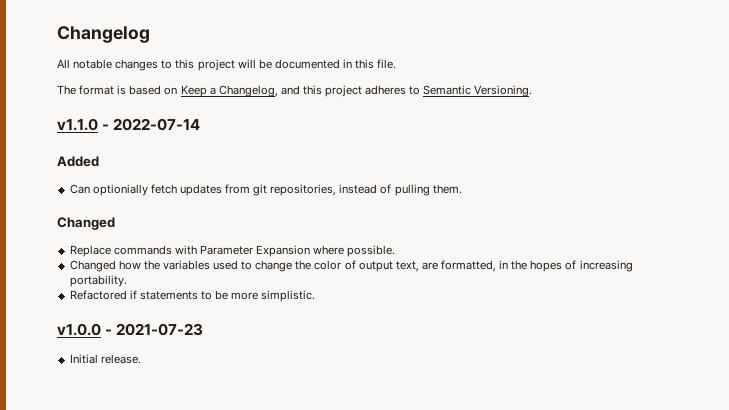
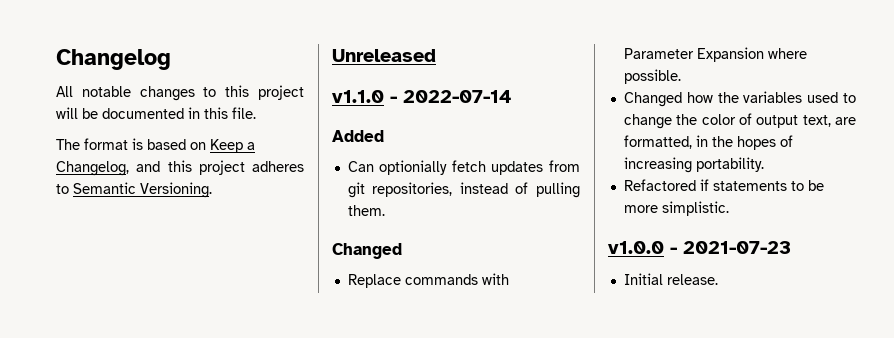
+ Unreleased

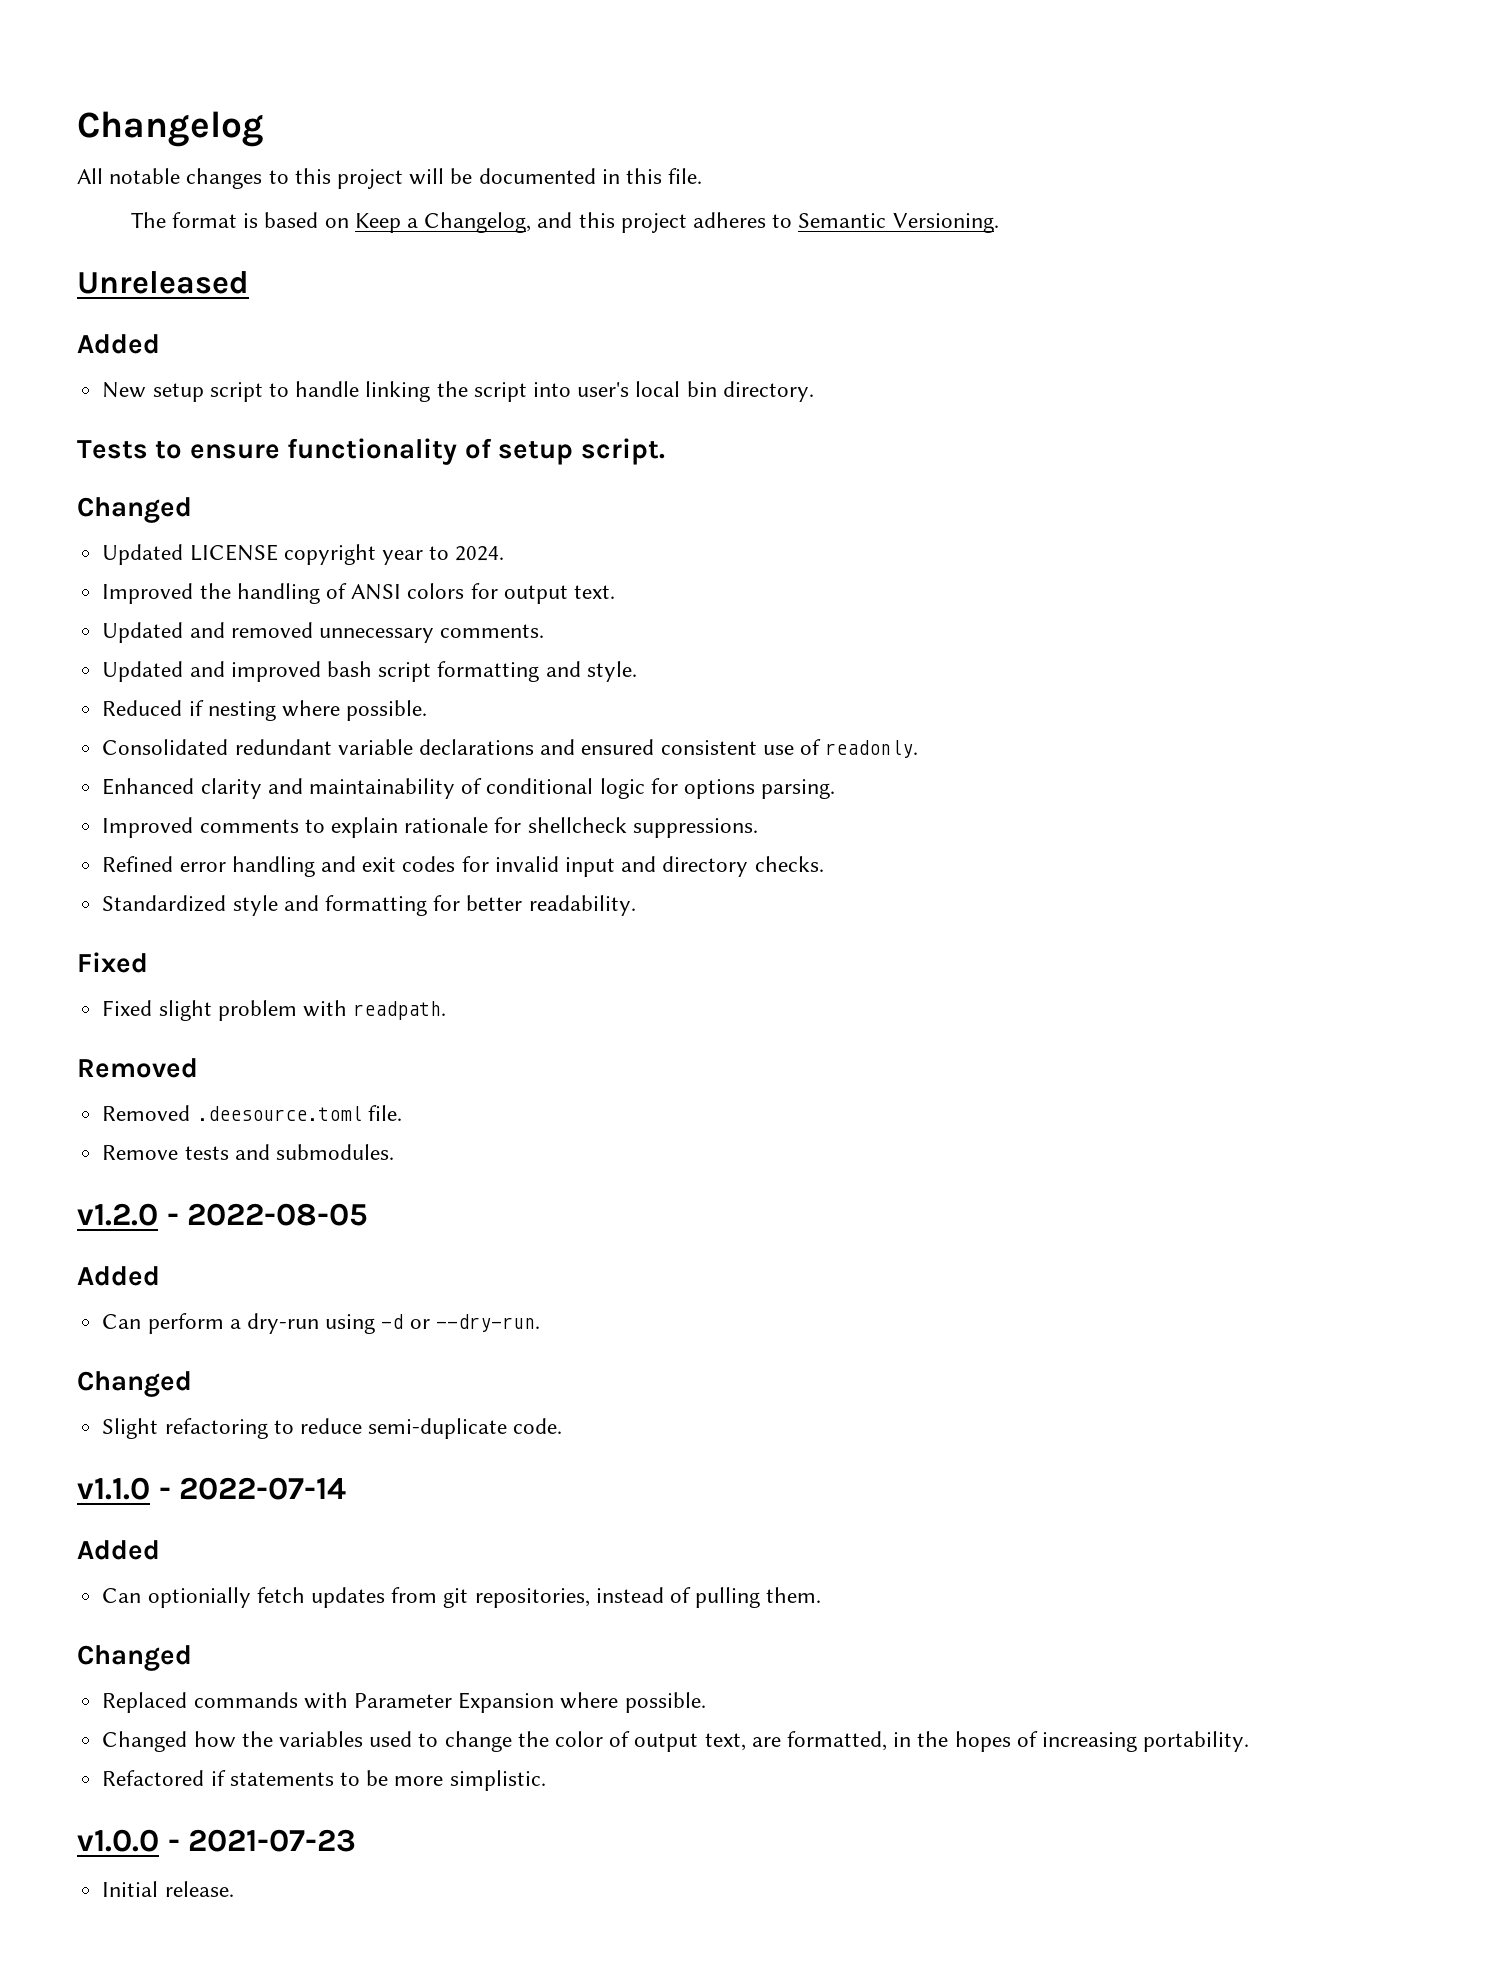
  Unreleased
+ Added
+ New setup script to handle linking the script into user's local bin directory.
+ Tests to ensure functionality of setup script.
+ Changed
+ Updated LICENSE copyright year to 2024.
+ Improved the handling of ANSI colors for output text.
+ Updated and removed unnecessary comments.
+ Updated and improved bash script formatting and style.
+ Reduced if nesting where possible.
+ Consolidated redundant variable declarations and ensured consistent use of readonly.
+ Enhanced clarity and maintainability of conditional logic for options parsing.
+ Improved comments to explain rationale for shellcheck suppressions.
+ Refined error handling and exit codes for invalid input and directory checks.
+ Standardized style and formatting for better readability.
+ Fixed
+ Fixed slight problem with readpath.
+ Removed
+ Removed .deesource.toml file.
+ Remove tests and submodules.
+ v1.2.0 - 2022-08-05
+ Added
+ Can perform a dry-run using -d or --dry-run.
+ Changed
+ Slight refactoring to reduce semi-duplicate code.
- Replace commands with Parameter Expansion where possible.
+ Replaced commands with Parameter Expansion where possible.

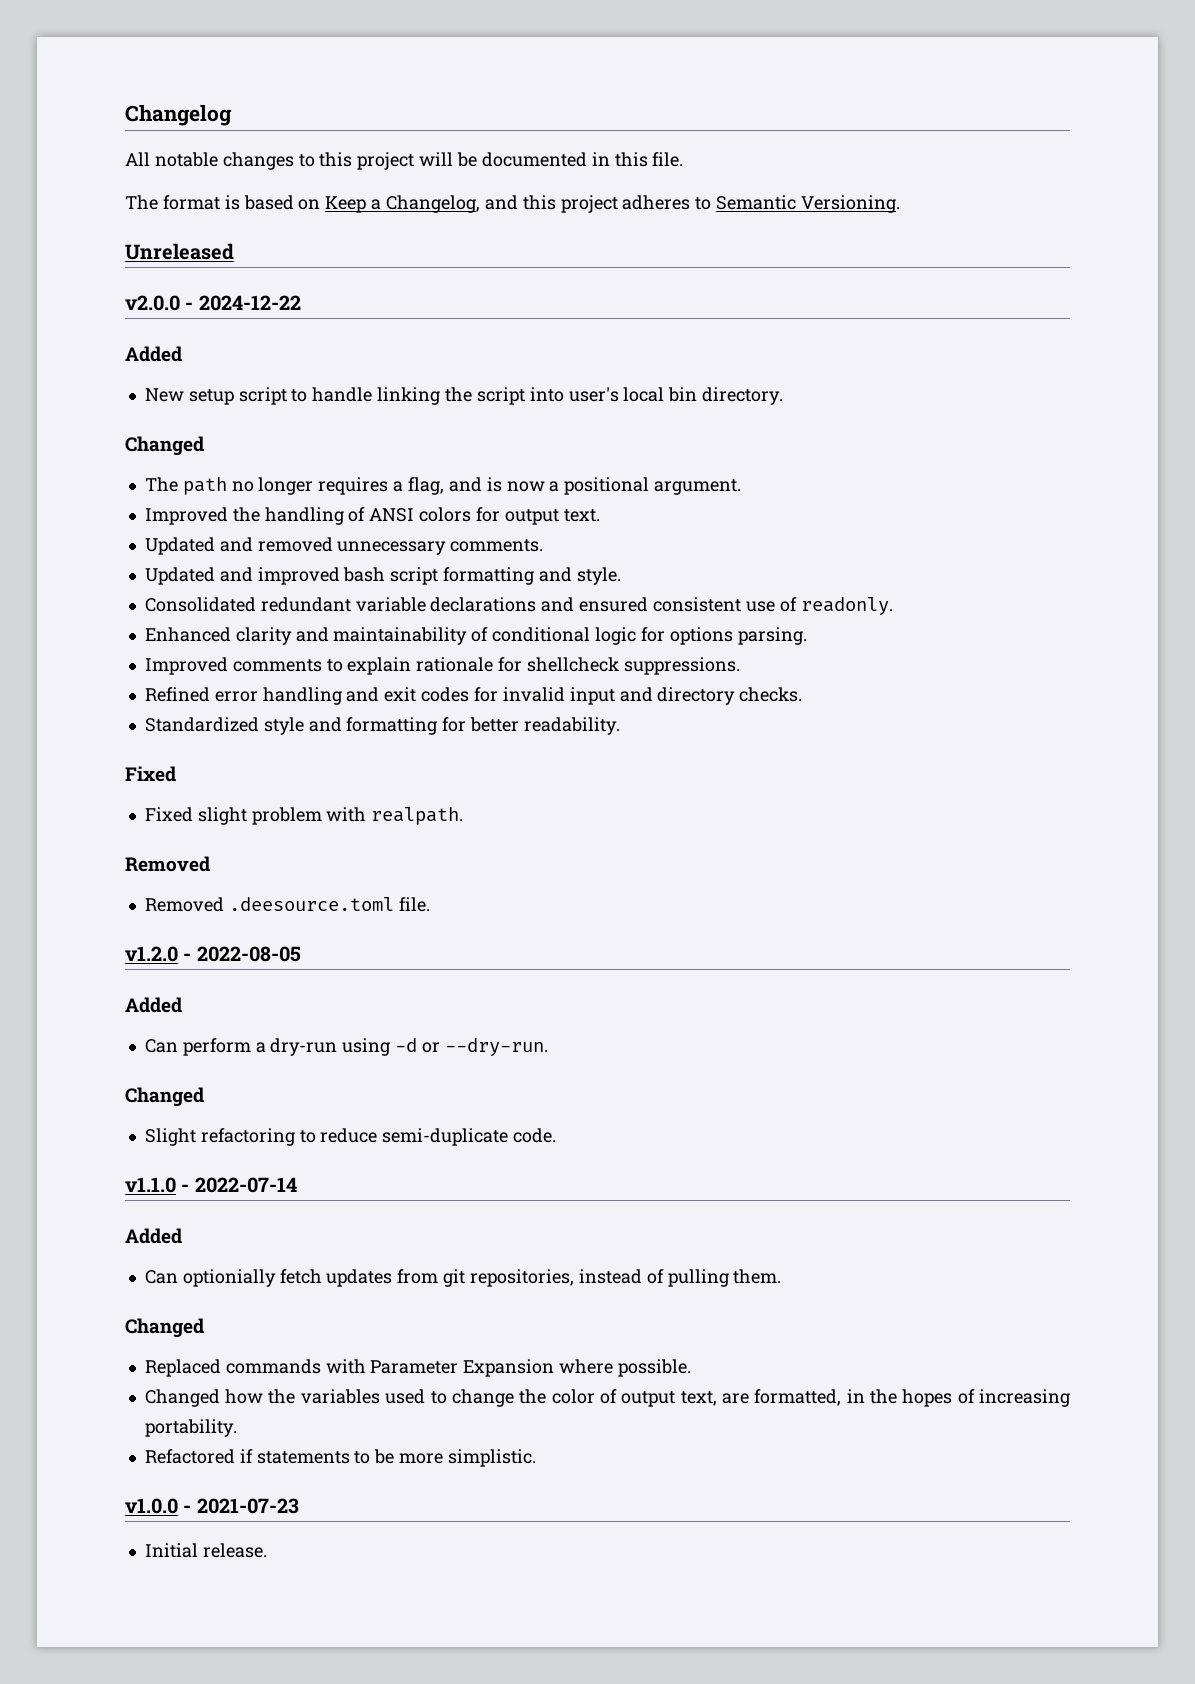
+ v2.0.0 - 2024-12-22
  New setup script to handle linking the script into user's local bin directory.
- Tests to ensure functionality of setup script.
  Changed
- Updated LICENSE copyright year to 2024.
+ The path no longer requires a flag, and is now a positional argument.
- Reduced if nesting where possible.
- Fixed slight problem with readpath.
+ Fixed slight problem with realpath.
- Remove tests and submodules.

